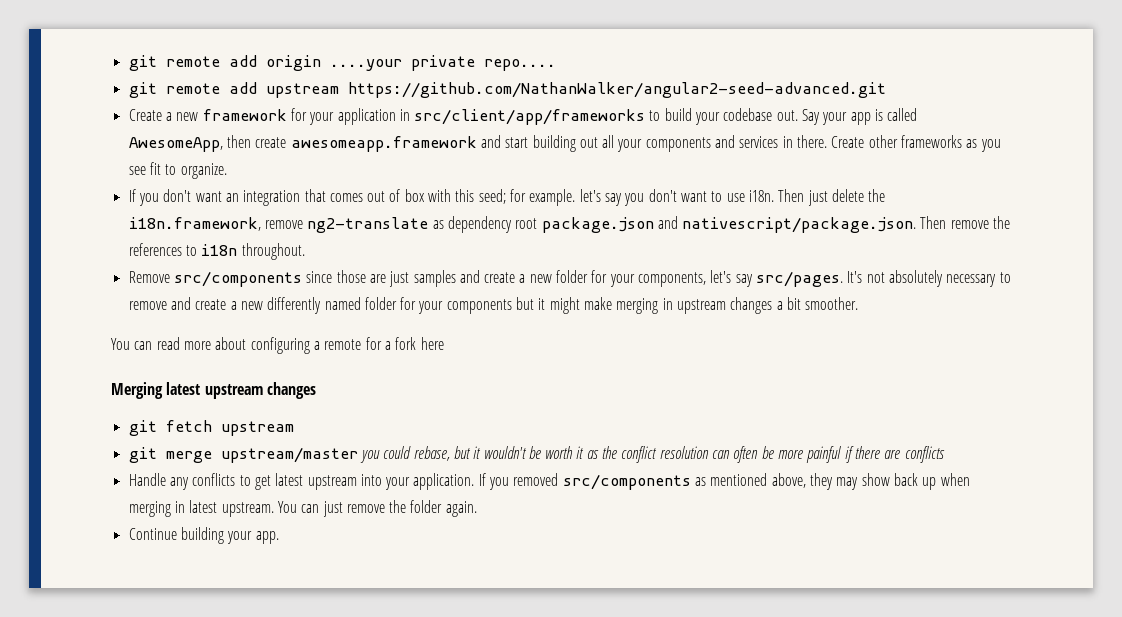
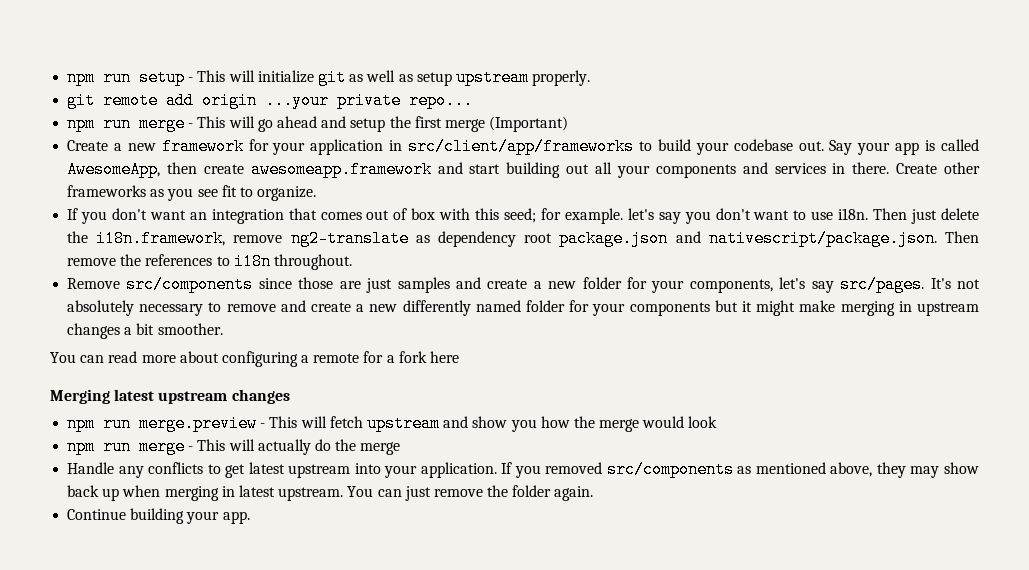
- git remote add origin ....your private repo....
- git remote add upstream https://github.com/NathanWalker/angular2-seed-advanced.git
+ npm run setup - This will initialize git as well as setup upstream properly.
+ git remote add origin ...your private repo...
+ npm run merge - This will go ahead and setup the first merge (Important)
- git fetch upstream
- git merge upstream/master you could rebase, but it wouldn't be worth it as the conflict resolution can often be more painful if there are conflicts
+ npm run merge.preview - This will fetch upstream and show you how the merge would look
+ npm run merge - This will actually do the merge

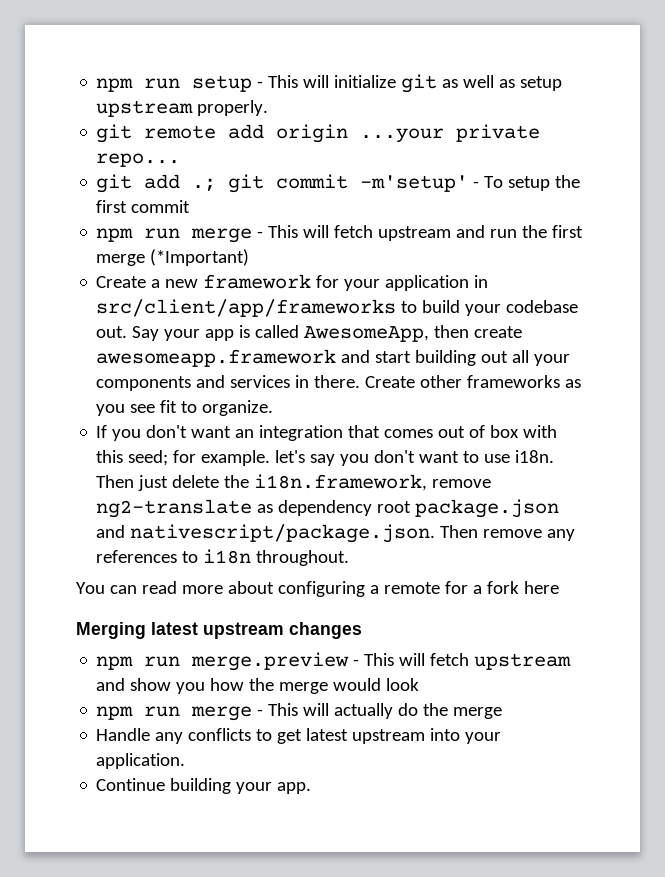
- npm run merge - This will go ahead and setup the first merge (Important)
+ git add .; git commit -m'setup' - To setup the first commit
+ npm run merge - This will fetch upstream and run the first merge (*Important)
- Then just delete the i18n.framework, remove ng2-translate as dependency root package.json and nativescript/package.json. Then remove the references to i18n throughout.
+ Then just delete the i18n.framework, remove ng2-translate as dependency root package.json and nativescript/package.json. Then remove any references to i18n throughout.
- Remove src/components since those are just samples and create a new folder for your components, let's say src/pages. It's not absolutely necessary to remove and create a new differently named folder for your components but it might make merging in upstream changes a bit smoother.
- If you removed src/components as mentioned above, they may show back up when merging in latest upstream. You can just remove the folder again.

